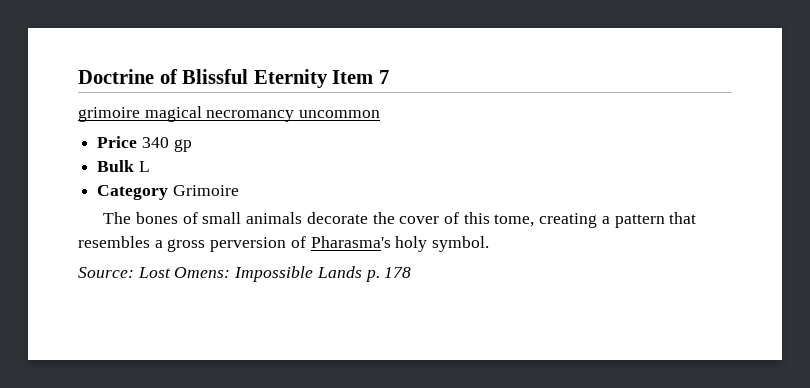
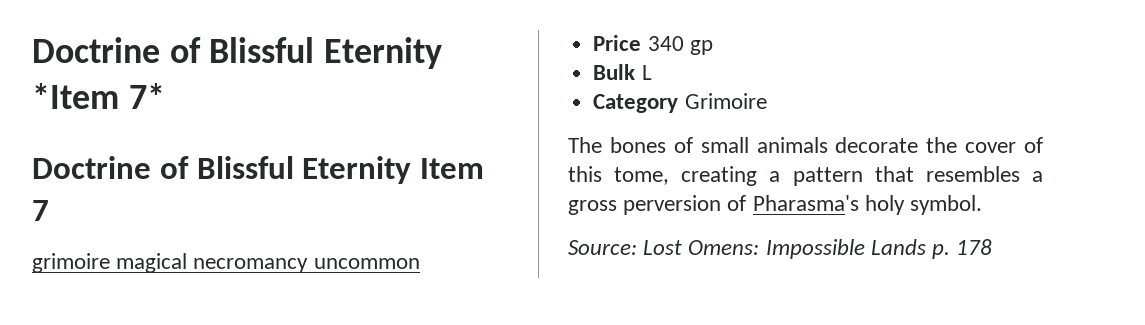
+ Doctrine of Blissful Eternity *Item 7*

